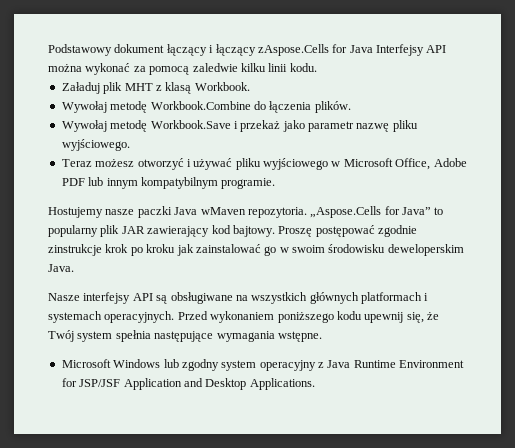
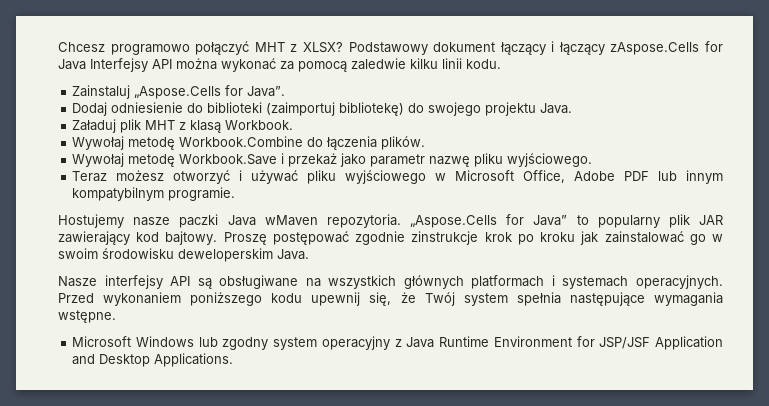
+ Chcesz programowo połączyć MHT z XLSX?
+ Zainstaluj „Aspose.Cells for Java”.
+ Dodaj odniesienie do biblioteki (zaimportuj bibliotekę) do swojego projektu Java.

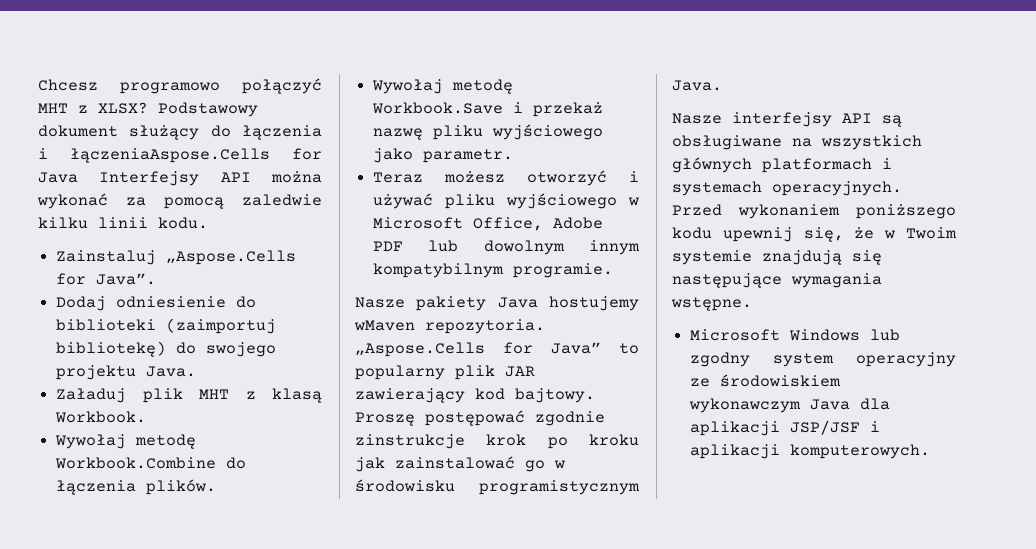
- Podstawowy dokument łączący i łączący zAspose.Cells for Java Interfejsy API można wykonać za pomocą zaledwie kilku linii kodu.
+ Podstawowy dokument służący do łączenia i łączeniaAspose.Cells for Java Interfejsy API można wykonać za pomocą zaledwie kilku linii kodu.
- Wywołaj metodę Workbook.Save i przekaż jako parametr nazwę pliku wyjściowego.
+ Wywołaj metodę Workbook.Save i przekaż nazwę pliku wyjściowego jako parametr.
- Teraz możesz otworzyć i używać pliku wyjściowego w Microsoft Office, Adobe PDF lub innym kompatybilnym programie.
+ Teraz możesz otworzyć i używać pliku wyjściowego w Microsoft Office, Adobe PDF lub dowolnym innym kompatybilnym programie.
- Hostujemy nasze paczki Java wMaven repozytoria.
+ Nasze pakiety Java hostujemy wMaven repozytoria.
- Proszę postępować zgodnie zinstrukcje krok po kroku jak zainstalować go w swoim środowisku deweloperskim Java.
+ Proszę postępować zgodnie zinstrukcje krok po kroku jak zainstalować go w środowisku programistycznym Java.
- Przed wykonaniem poniższego kodu upewnij się, że Twój system spełnia następujące wymagania wstępne.
+ Przed wykonaniem poniższego kodu upewnij się, że w Twoim systemie znajdują się następujące wymagania wstępne.
- Microsoft Windows lub zgodny system operacyjny z Java Runtime Environment for JSP/JSF Application and Desktop Applications.
+ Microsoft Windows lub zgodny system operacyjny ze środowiskiem wykonawczym Java dla aplikacji JSP/JSF i aplikacji komputerowych.

